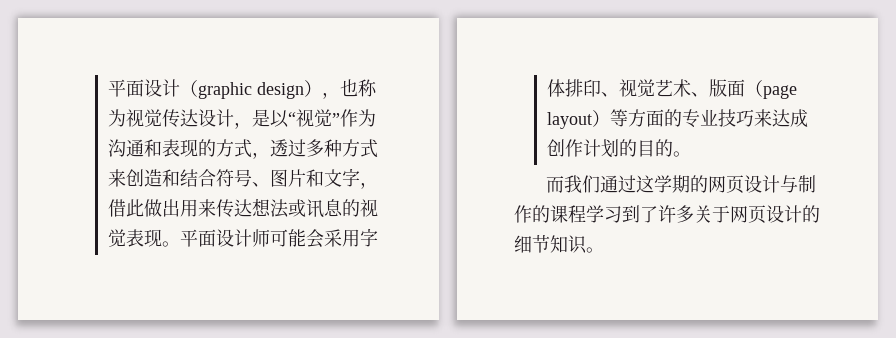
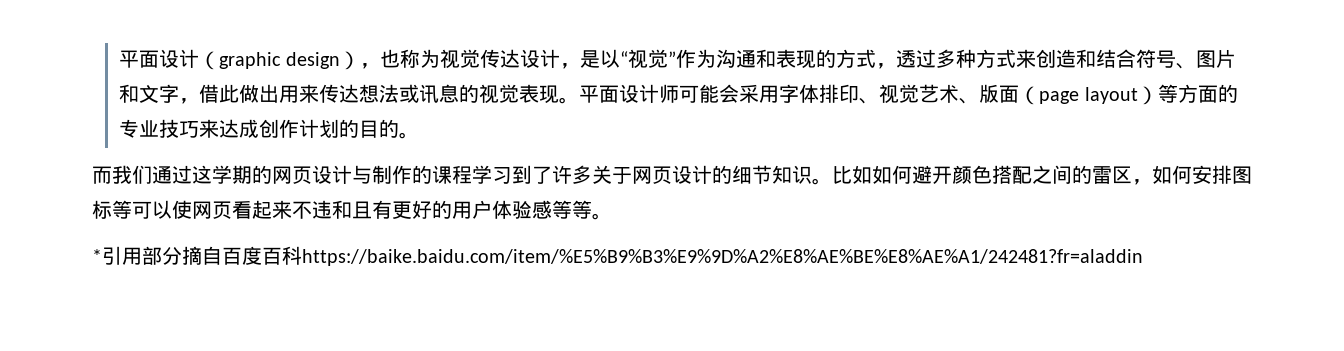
+ 比如如何避开颜色搭配之间的雷区，如何安排图标等可以使网页看起来不违和且有更好的用户体验感等等。
+ *引用部分摘自百度百科https://baike.baidu.com/item/%E5%B9%B3%E9%9D%A2%E8%AE%BE%E8%AE%A1/242481?fr=aladdin

